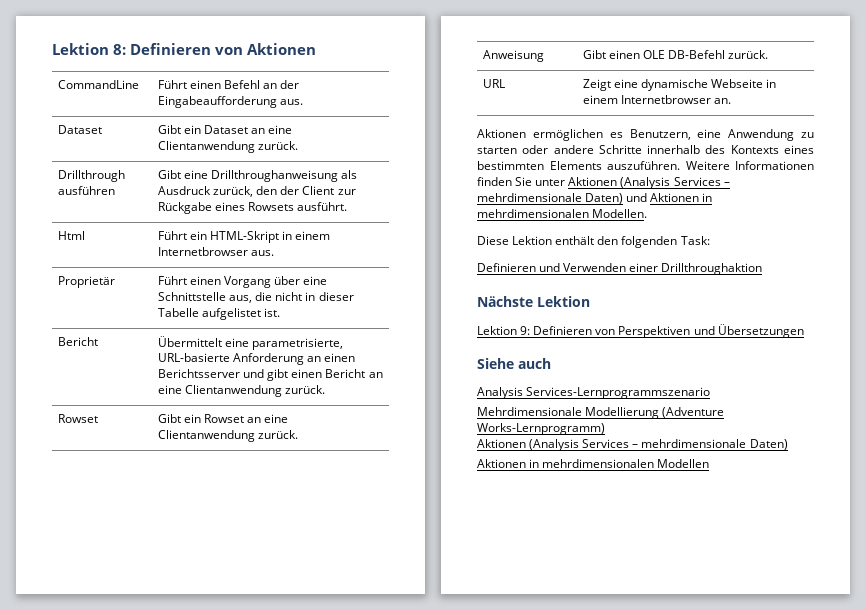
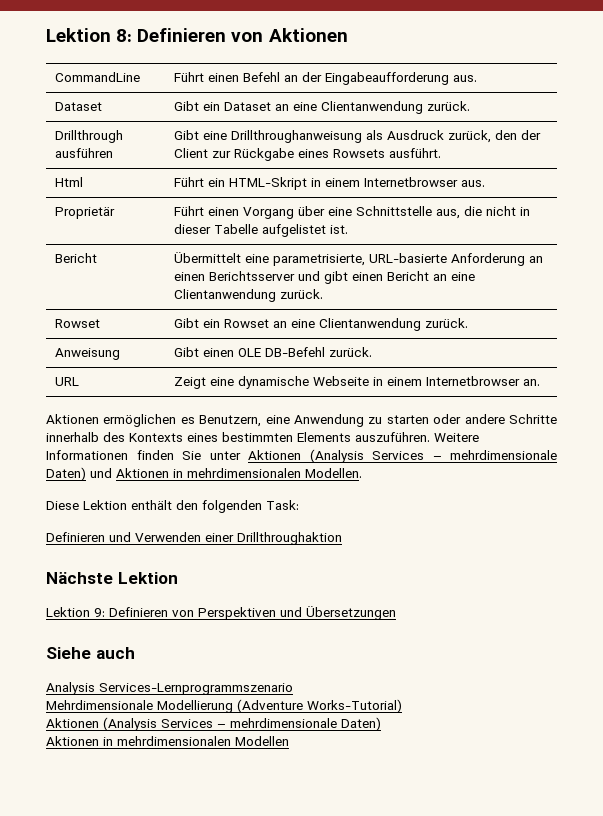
- Mehrdimensionale Modellierung (Adventure Works-Lernprogramm)
+ Mehrdimensionale Modellierung (Adventure Works-Tutorial)

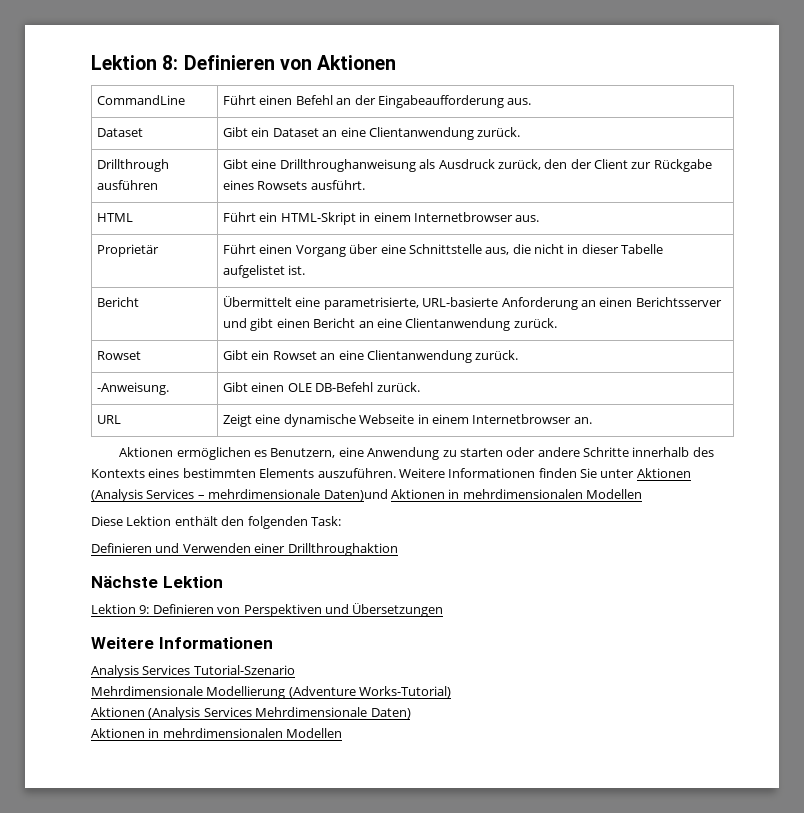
- Html | Führt ein HTML-Skript in einem Internetbrowser aus.
+ HTML | Führt ein HTML-Skript in einem Internetbrowser aus.
- Anweisung | Gibt einen OLE DB-Befehl zurück.
+ -Anweisung. | Gibt einen OLE DB-Befehl zurück.
- Weitere Informationen finden Sie unter Aktionen (Analysis Services – mehrdimensionale Daten) und Aktionen in mehrdimensionalen Modellen.
+ Weitere Informationen finden Sie unter Aktionen (Analysis Services – mehrdimensionale Daten)und Aktionen in mehrdimensionalen Modellen
  Lektion 9: Definieren von Perspektiven und Übersetzungen
- Siehe auch
+ Weitere Informationen
- Analysis Services-Lernprogrammszenario
+ Analysis Services Tutorial-Szenario
  Mehrdimensionale Modellierung (Adventure Works-Tutorial)
- Aktionen (Analysis Services – mehrdimensionale Daten)
+ Aktionen (Analysis Services Mehrdimensionale Daten)

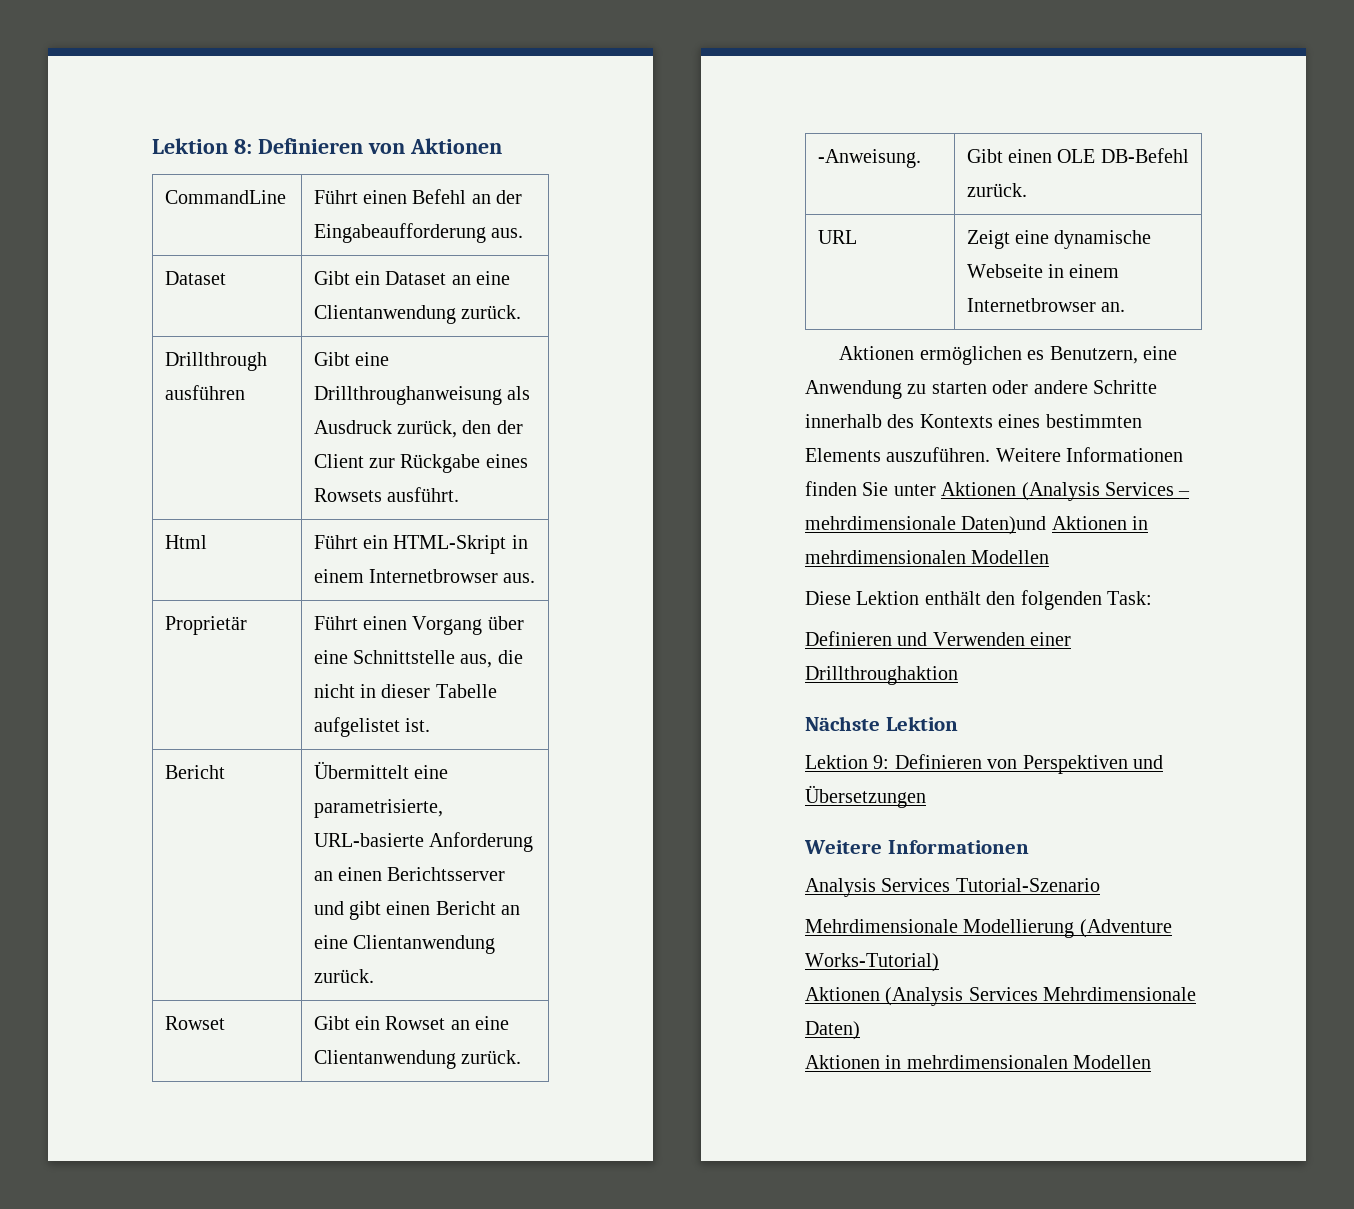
- HTML | Führt ein HTML-Skript in einem Internetbrowser aus.
+ Html | Führt ein HTML-Skript in einem Internetbrowser aus.

